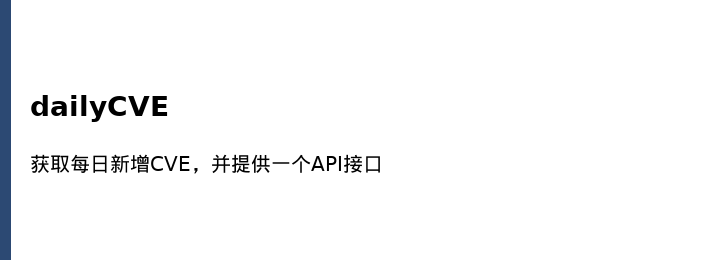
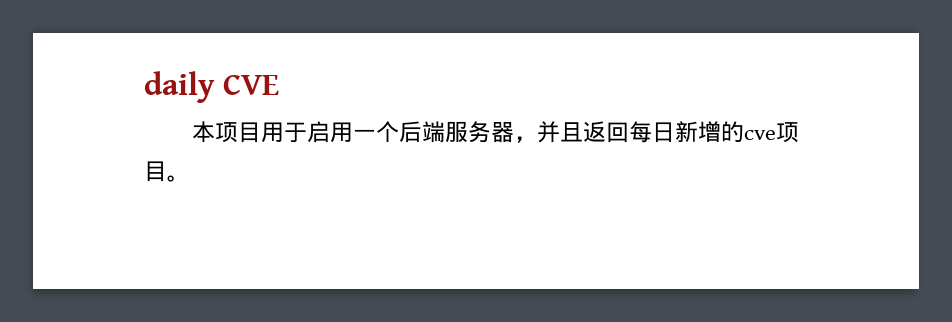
- dailyCVE
- 获取每日新增CVE，并提供一个API接口
+ daily CVE
+ 本项目用于启用一个后端服务器，并且返回每日新增的cve项目。

